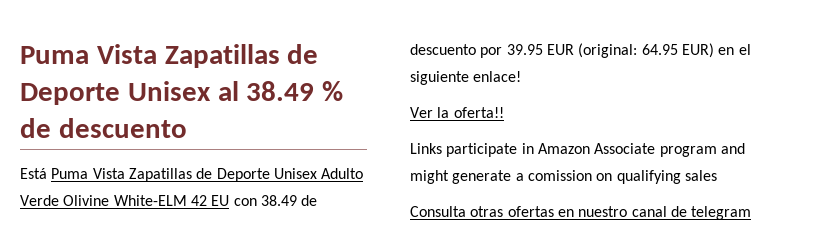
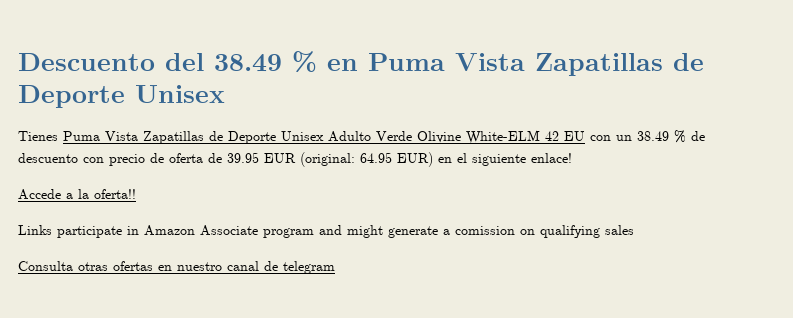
- Puma Vista Zapatillas de Deporte Unisex al 38.49 % de descuento
- Está Puma Vista Zapatillas de Deporte Unisex Adulto Verde Olivine White-ELM 42 EU con 38.49 de descuento por 39.95 EUR (original: 64.95 EUR) en el siguiente enlace!
+ Descuento del 38.49 % en Puma Vista Zapatillas de Deporte Unisex
+ Tienes Puma Vista Zapatillas de Deporte Unisex Adulto Verde Olivine White-ELM 42 EU con un 38.49 % de descuento con precio de oferta de 39.95 EUR (original: 64.95 EUR) en el siguiente enlace!
- Ver la oferta!!
+ Accede a la oferta!!

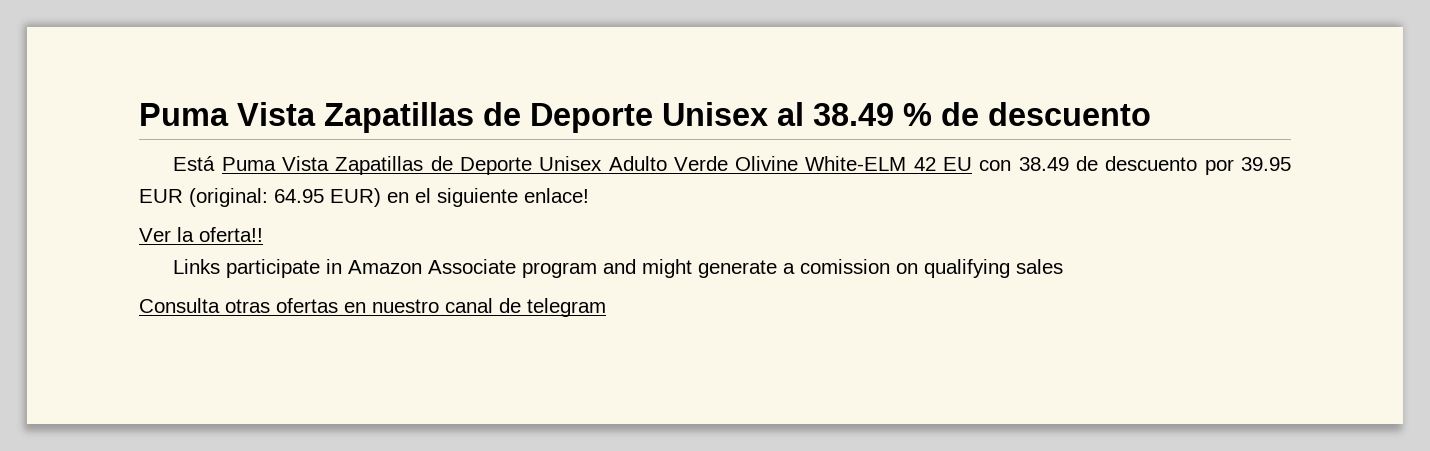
- Descuento del 38.49 % en Puma Vista Zapatillas de Deporte Unisex
- Tienes Puma Vista Zapatillas de Deporte Unisex Adulto Verde Olivine White-ELM 42 EU con un 38.49 % de descuento con precio de oferta de 39.95 EUR (original: 64.95 EUR) en el siguiente enlace!
+ Puma Vista Zapatillas de Deporte Unisex al 38.49 % de descuento
+ Está Puma Vista Zapatillas de Deporte Unisex Adulto Verde Olivine White-ELM 42 EU con 38.49 de descuento por 39.95 EUR (original: 64.95 EUR) en el siguiente enlace!
- Accede a la oferta!!
+ Ver la oferta!!

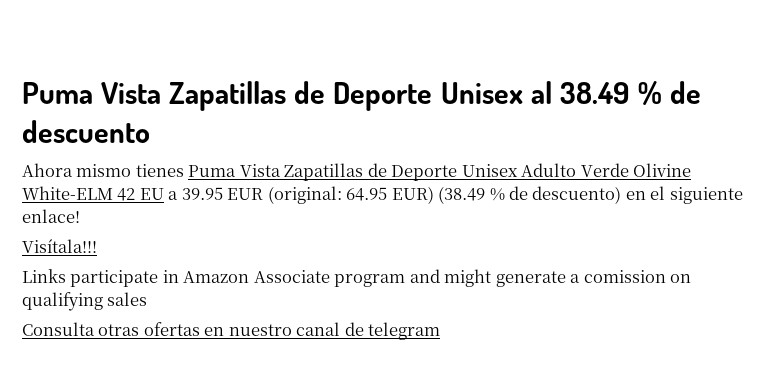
- Está Puma Vista Zapatillas de Deporte Unisex Adulto Verde Olivine White-ELM 42 EU con 38.49 de descuento por 39.95 EUR (original: 64.95 EUR) en el siguiente enlace!
+ Ahora mismo tienes Puma Vista Zapatillas de Deporte Unisex Adulto Verde Olivine White-ELM 42 EU a 39.95 EUR (original: 64.95 EUR) (38.49 % de descuento) en el siguiente enlace!
- Ver la oferta!!
+ Visítala!!!

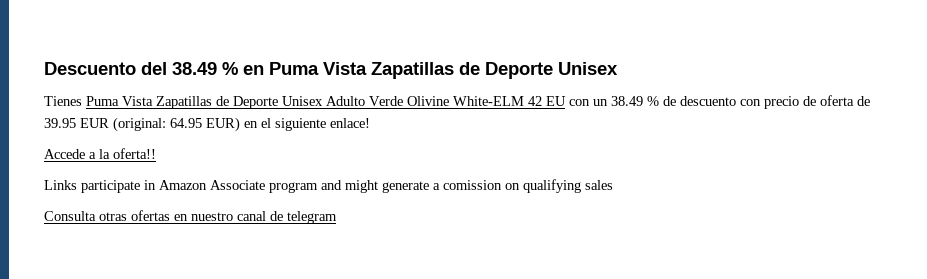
- Puma Vista Zapatillas de Deporte Unisex al 38.49 % de descuento
- Ahora mismo tienes Puma Vista Zapatillas de Deporte Unisex Adulto Verde Olivine White-ELM 42 EU a 39.95 EUR (original: 64.95 EUR) (38.49 % de descuento) en el siguiente enlace!
+ Descuento del 38.49 % en Puma Vista Zapatillas de Deporte Unisex
+ Tienes Puma Vista Zapatillas de Deporte Unisex Adulto Verde Olivine White-ELM 42 EU con un 38.49 % de descuento con precio de oferta de 39.95 EUR (original: 64.95 EUR) en el siguiente enlace!
- Visítala!!!
+ Accede a la oferta!!

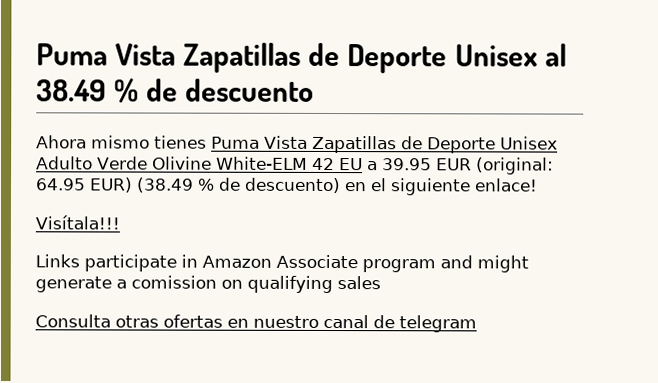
- Descuento del 38.49 % en Puma Vista Zapatillas de Deporte Unisex
- Tienes Puma Vista Zapatillas de Deporte Unisex Adulto Verde Olivine White-ELM 42 EU con un 38.49 % de descuento con precio de oferta de 39.95 EUR (original: 64.95 EUR) en el siguiente enlace!
+ Puma Vista Zapatillas de Deporte Unisex al 38.49 % de descuento
+ Ahora mismo tienes Puma Vista Zapatillas de Deporte Unisex Adulto Verde Olivine White-ELM 42 EU a 39.95 EUR (original: 64.95 EUR) (38.49 % de descuento) en el siguiente enlace!
- Accede a la oferta!!
+ Visítala!!!

